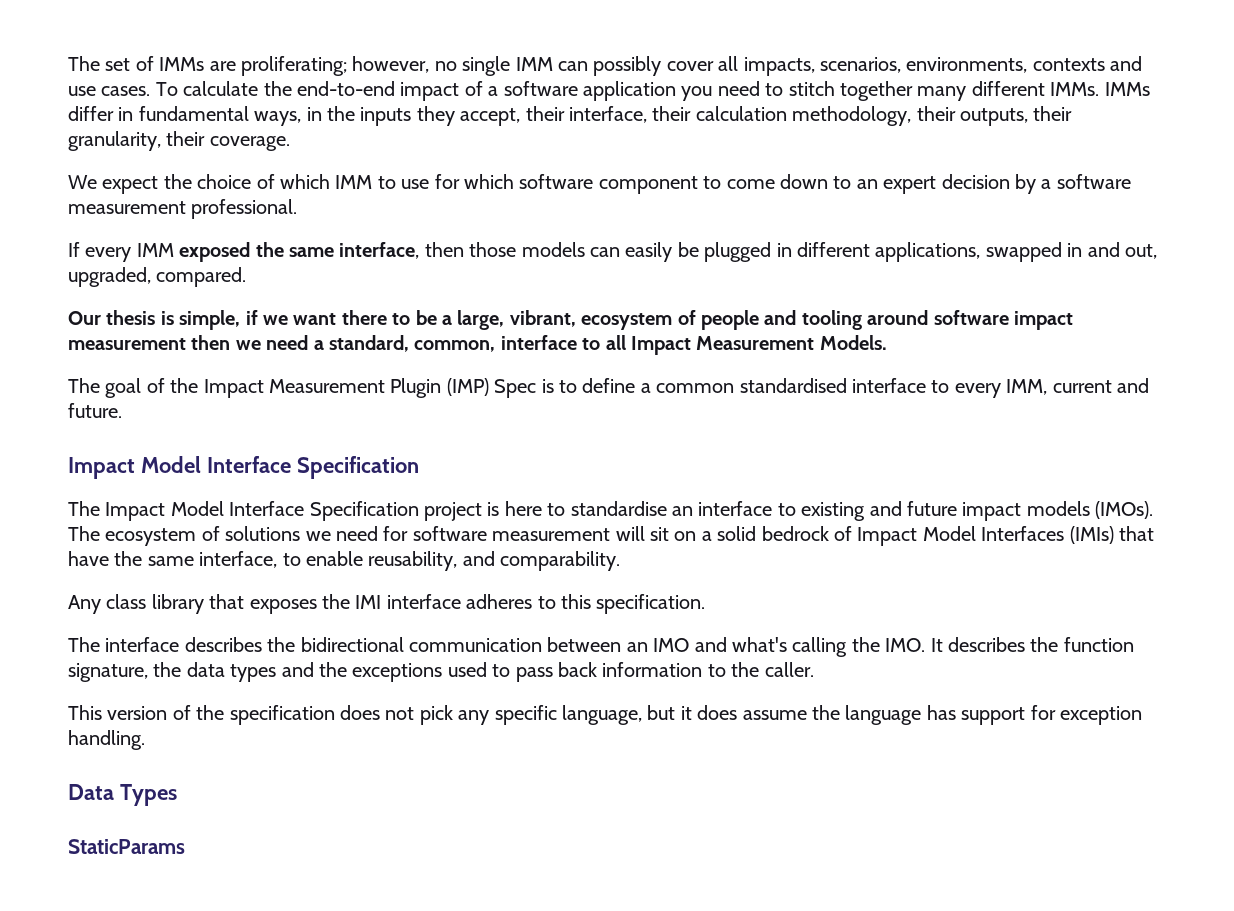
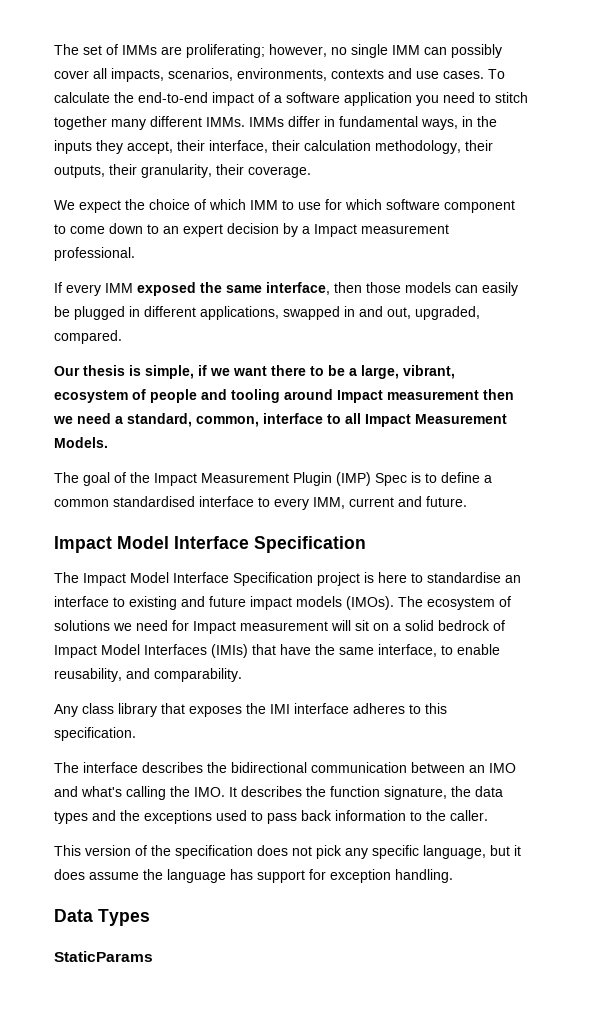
- We expect the choice of which IMM to use for which software component to come down to an expert decision by a software measurement professional.
+ We expect the choice of which IMM to use for which software component to come down to an expert decision by a Impact measurement professional.
- Our thesis is simple, if we want there to be a large, vibrant, ecosystem of people and tooling around software impact measurement then we need a standard, common, interface to all Impact Measurement Models.
+ Our thesis is simple, if we want there to be a large, vibrant, ecosystem of people and tooling around Impact measurement then we need a standard, common, interface to all Impact Measurement Models.
- The ecosystem of solutions we need for software measurement will sit on a solid bedrock of Impact Model Interfaces (IMIs) that have the same interface, to enable reusability, and comparability.
+ The ecosystem of solutions we need for Impact measurement will sit on a solid bedrock of Impact Model Interfaces (IMIs) that have the same interface, to enable reusability, and comparability.

